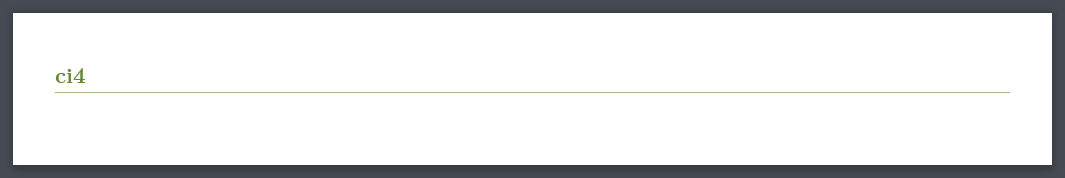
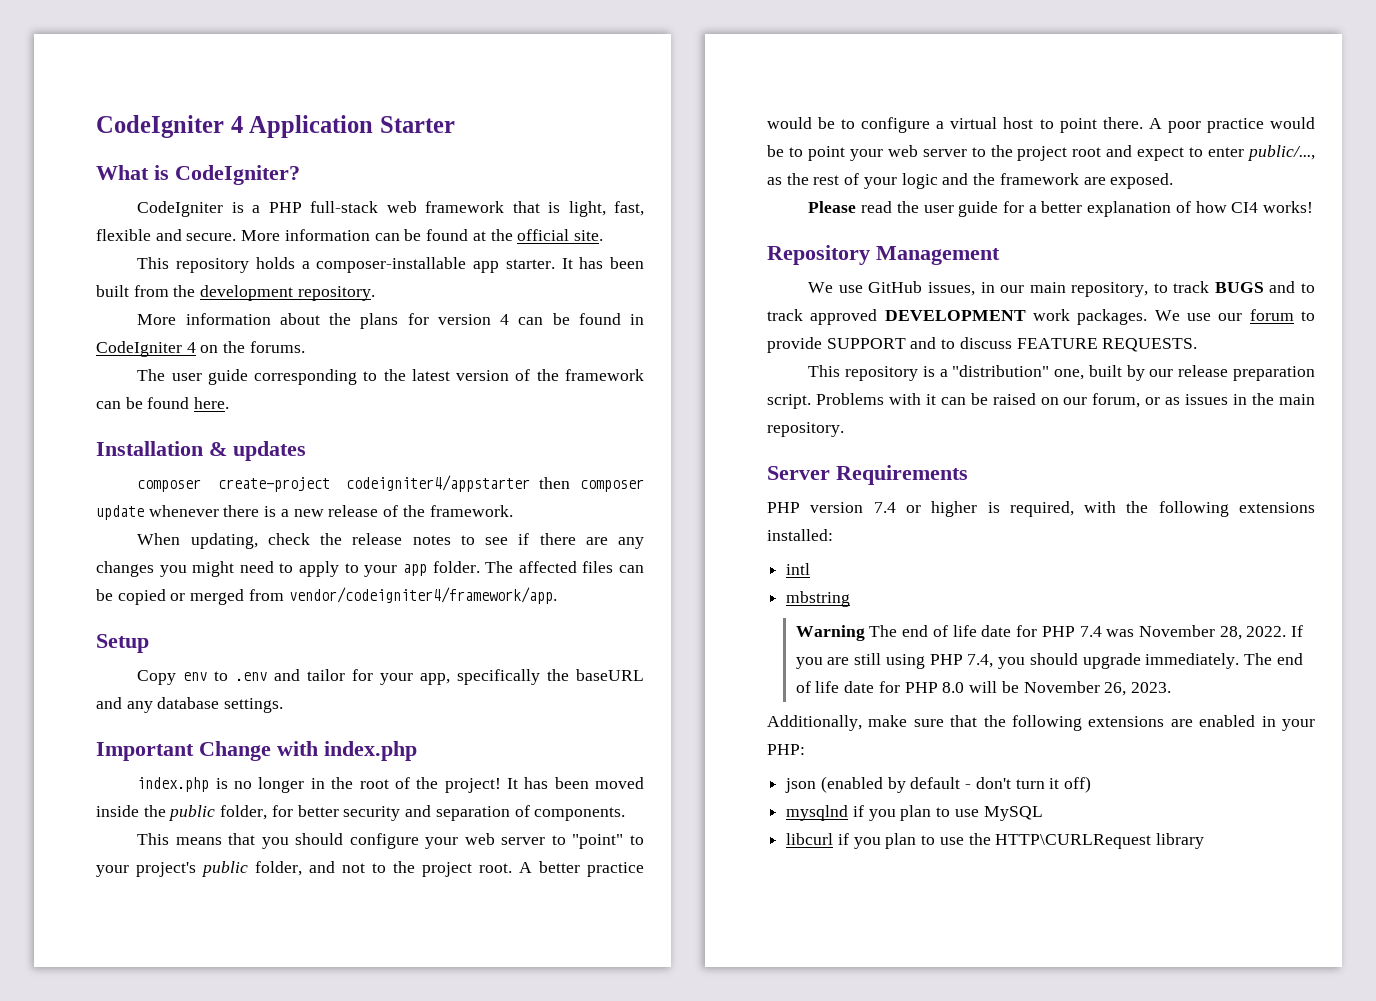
- ci4
+ CodeIgniter 4 Application Starter
+ What is CodeIgniter?
+ CodeIgniter is a PHP full-stack web framework that is light, fast, flexible and secure. More information can be found at the official site.
+ This repository holds a composer-installable app starter. It has been built from the development repository.
+ More information about the plans for version 4 can be found in CodeIgniter 4 on the forums.
+ The user guide corresponding to the latest version of the framework can be found here.
+ Installation & updates
+ composer create-project codeigniter4/appstarter then composer update whenever there is a new release of the framework.
+ When updating, check the release notes to see if there are any changes you might need to apply to your app folder. The affected files can be copied or merged from vendor/codeigniter4/framework/app.
+ Setup
+ Copy env to .env and tailor for your app, specifically the baseURL and any database settings.
+ Important Change with index.php
+ index.php is no longer in the root of the project! It has been moved inside the public folder, for better security and separation of components.
+ This means that you should configure your web server to "point" to your project's public folder, and not to the project root. A better practice would be to configure a virtual host to point there. A poor practice would be to point your web server to the project root and expect to enter public/..., as the rest of your logic and the framework are exposed.
+ Please read the user guide for a better explanation of how CI4 works!
+ Repository Management
+ We use GitHub issues, in our main repository, to track BUGS and to track approved DEVELOPMENT work packages. We use our forum to provide SUPPORT and to discuss FEATURE REQUESTS.
+ This repository is a "distribution" one, built by our release preparation script. Problems with it can be raised on our forum, or as issues in the main repository.
+ Server Requirements
+ PHP version 7.4 or higher is required, with the following extensions installed:
+ intl
+ mbstring
+ Warning The end of life date for PHP 7.4 was November 28, 2022. If you are still using PHP 7.4, you should upgrade immediately. The end of life date for PHP 8.0 will be November 26, 2023.
+ Additionally, make sure that the following extensions are enabled in your PHP:
+ json (enabled by default - don't turn it off)
+ mysqlnd if you plan to use MySQL
+ libcurl if you plan to use the HTTP\CURLRequest library

